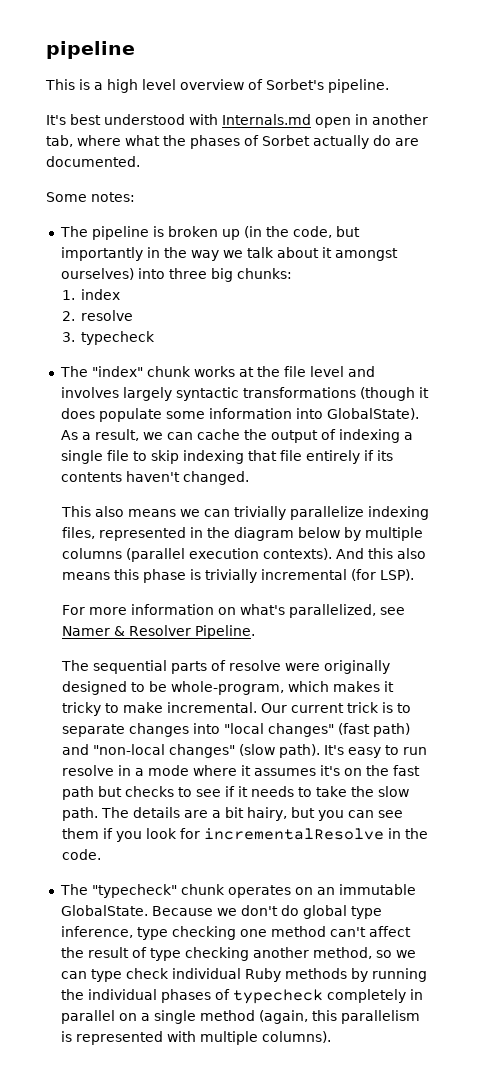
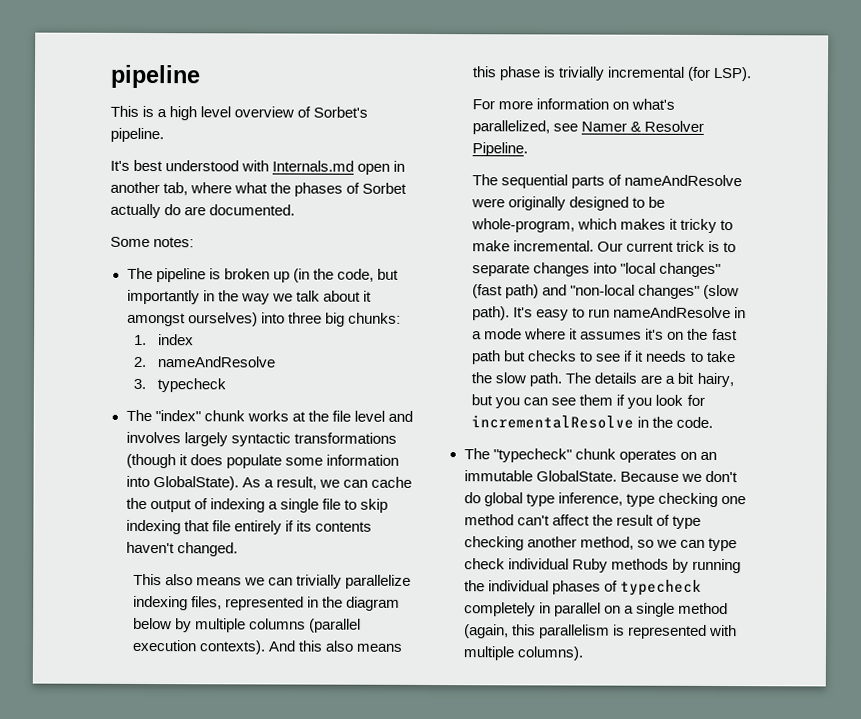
- 2. resolve
+ 2. nameAndResolve
- The sequential parts of resolve were originally designed to be whole-program, which makes it tricky to make incremental.
+ The sequential parts of nameAndResolve were originally designed to be whole-program, which makes it tricky to make incremental.
- It's easy to run resolve in a mode where it assumes it's on the fast path but checks to see if it needs to take the slow path.
+ It's easy to run nameAndResolve in a mode where it assumes it's on the fast path but checks to see if it needs to take the slow path.

